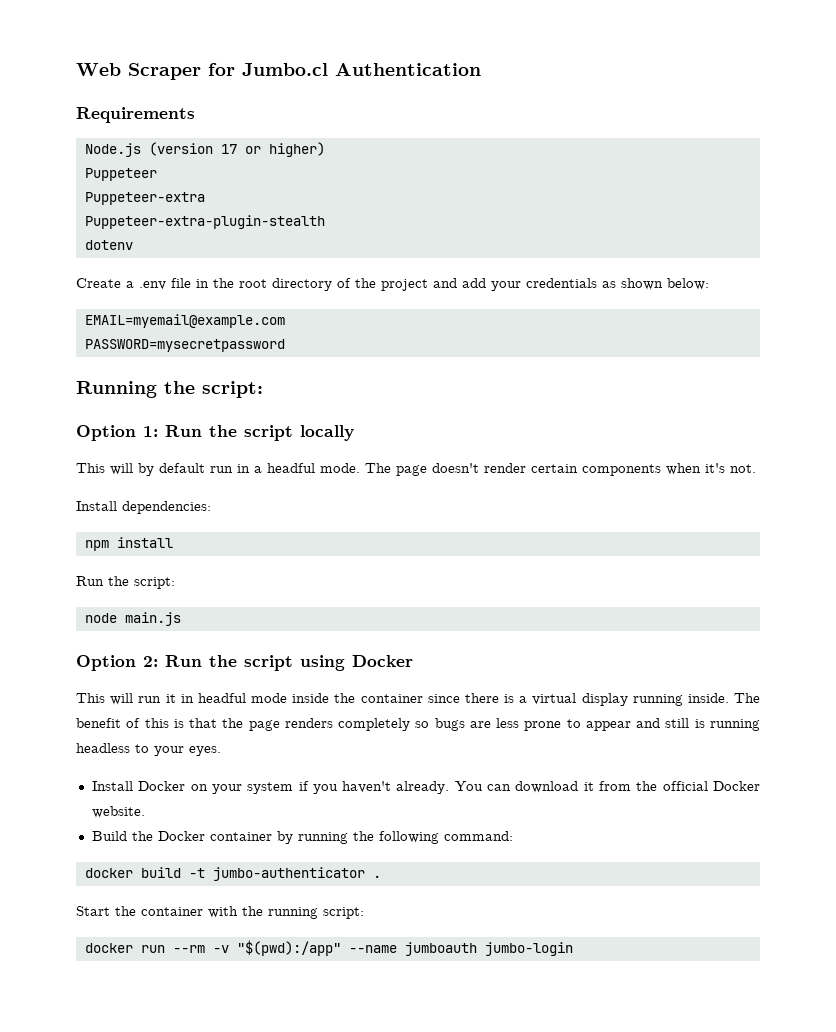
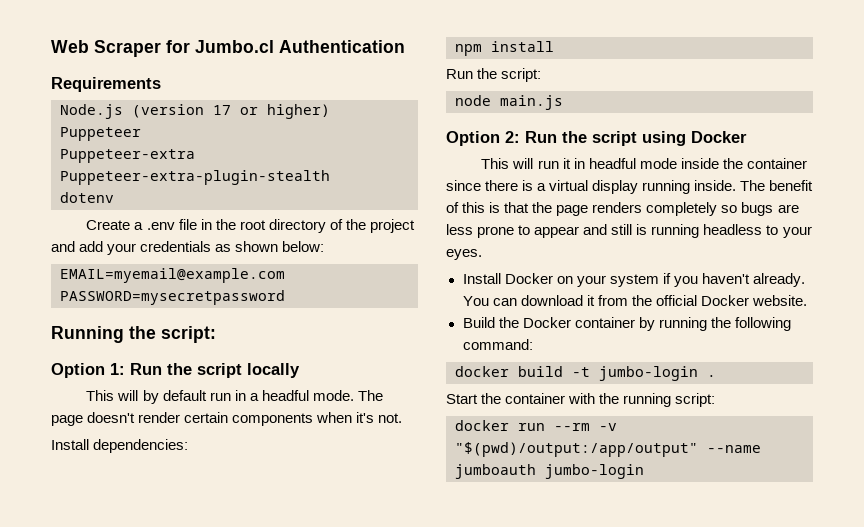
- docker build -t jumbo-authenticator .
+ docker build -t jumbo-login .
- docker run --rm -v "$(pwd):/app" --name jumboauth jumbo-login
+ docker run --rm -v "$(pwd)/output:/app/output" --name jumboauth jumbo-login

